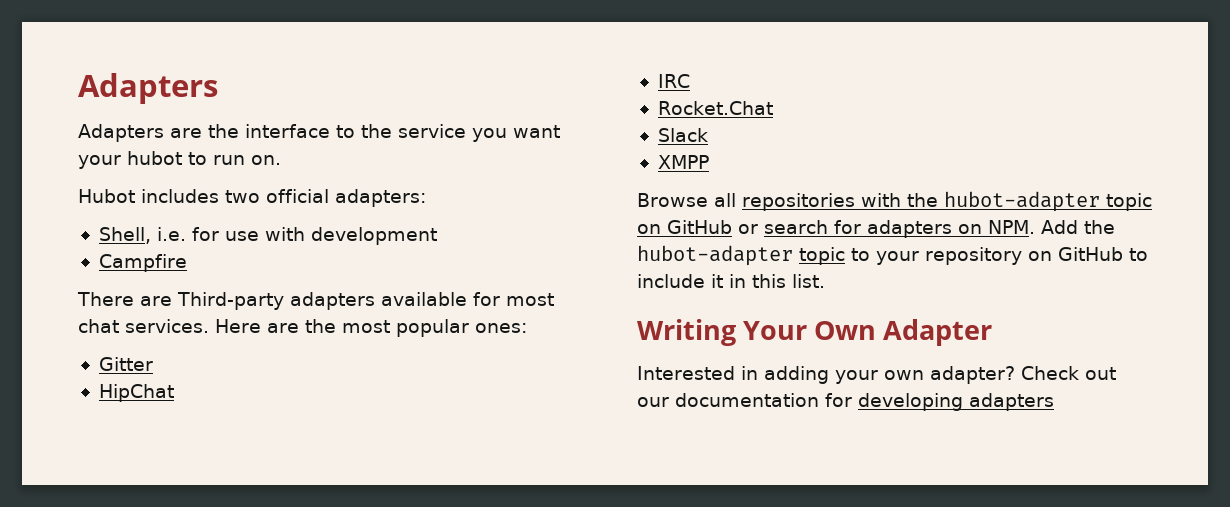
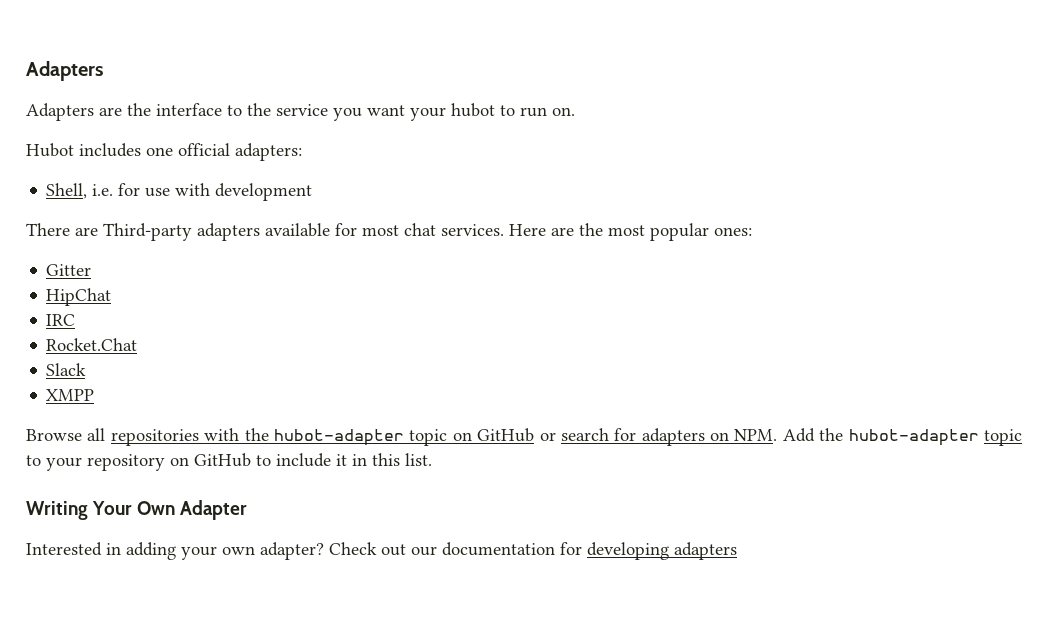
- Hubot includes two official adapters:
+ Hubot includes one official adapters:
- Campfire

